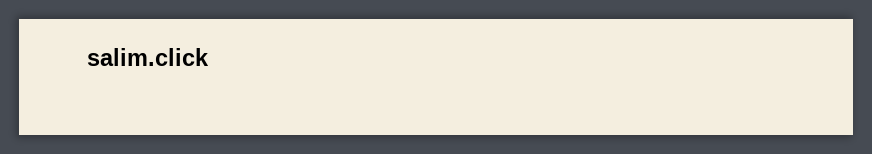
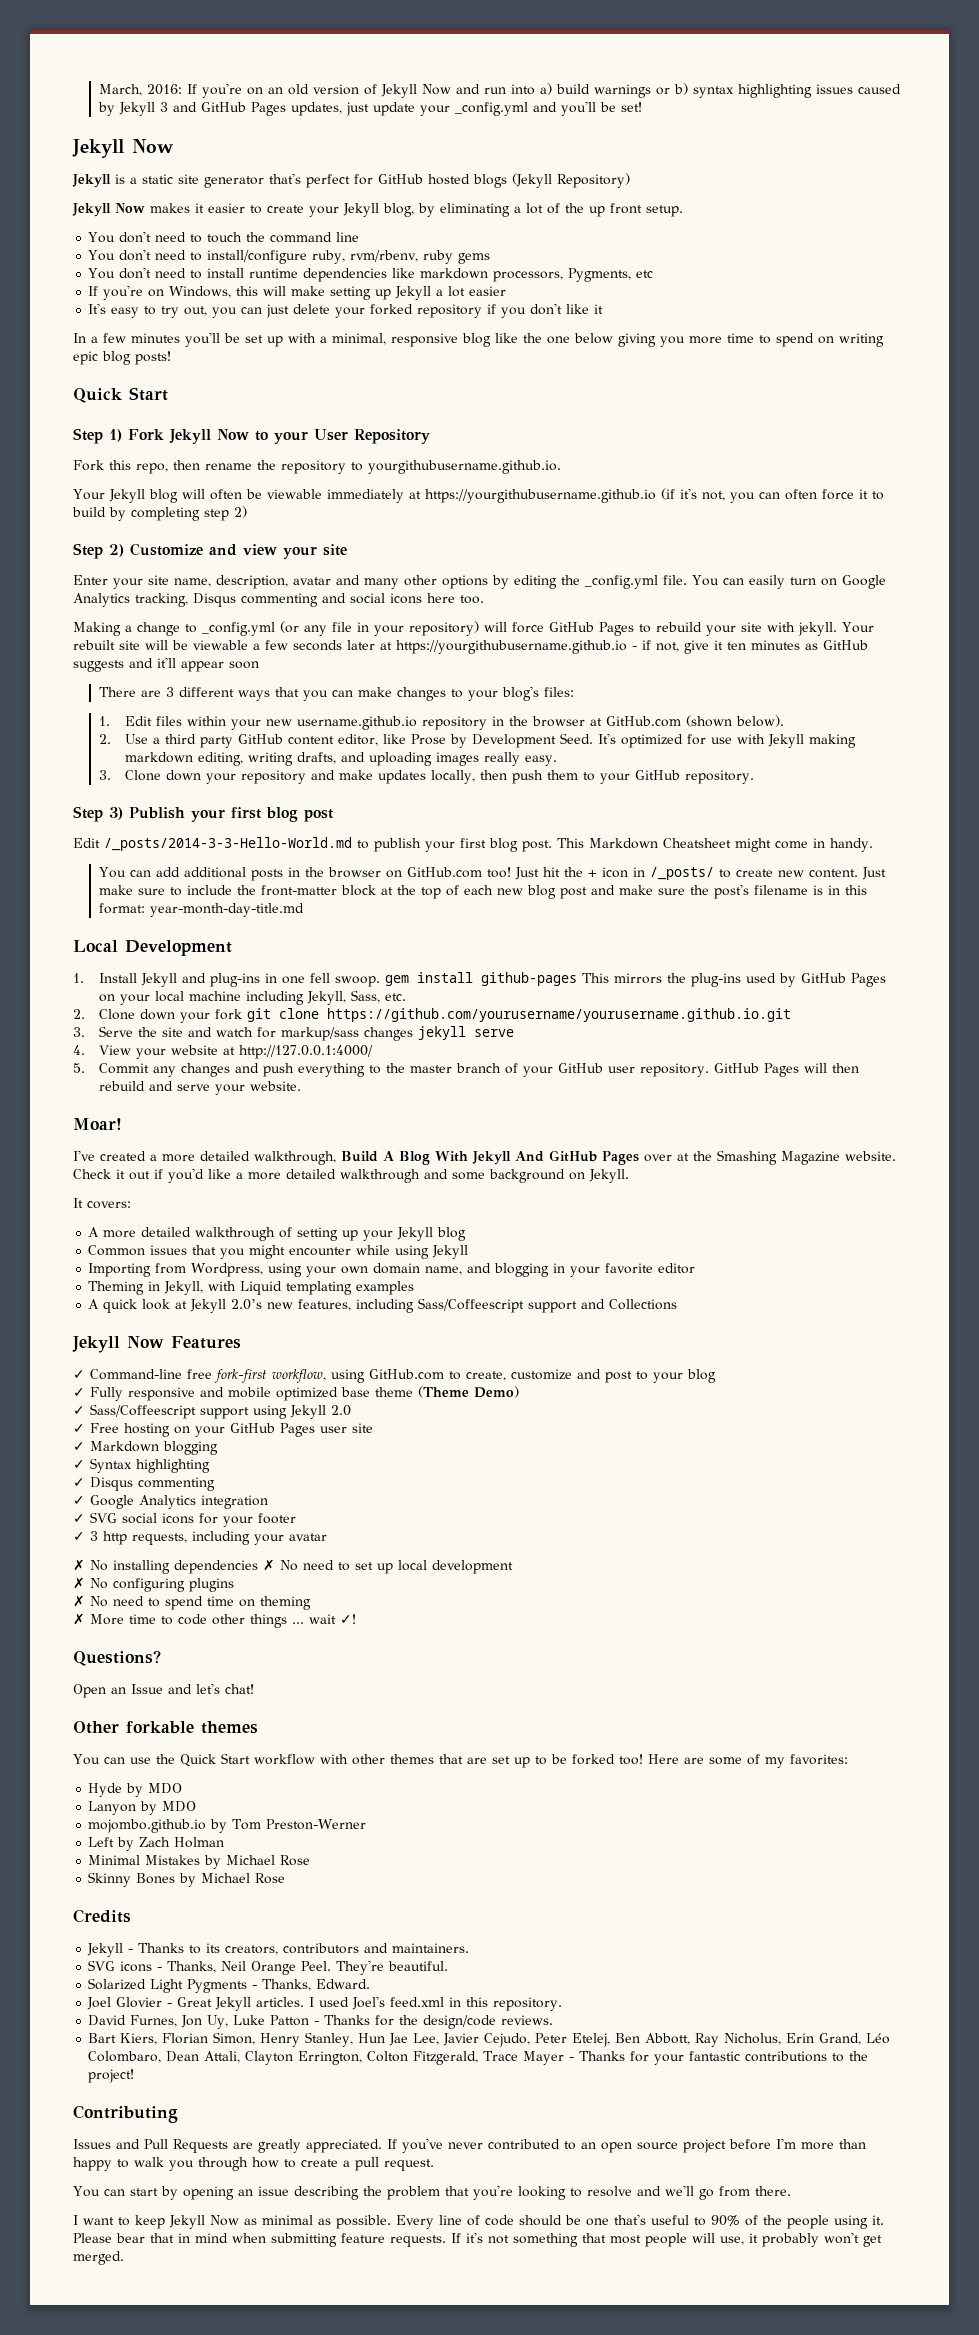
- salim.click
+ March, 2016: If you're on an old version of Jekyll Now and run into a) build warnings or b) syntax highlighting issues caused by Jekyll 3 and GitHub Pages updates, just update your _config.yml and you'll be set!
+ Jekyll Now
+ Jekyll is a static site generator that's perfect for GitHub hosted blogs (Jekyll Repository)
+ Jekyll Now makes it easier to create your Jekyll blog, by eliminating a lot of the up front setup.
+ You don't need to touch the command line
+ You don't need to install/configure ruby, rvm/rbenv, ruby gems
+ You don't need to install runtime dependencies like markdown processors, Pygments, etc
+ If you're on Windows, this will make setting up Jekyll a lot easier
+ It's easy to try out, you can just delete your forked repository if you don't like it
+ In a few minutes you'll be set up with a minimal, responsive blog like the one below giving you more time to spend on writing epic blog posts!
+ Quick Start
+ Step 1) Fork Jekyll Now to your User Repository
+ Fork this repo, then rename the repository to yourgithubusername.github.io.
+ Your Jekyll blog will often be viewable immediately at https://yourgithubusername.github.io (if it's not, you can often force it to build by completing step 2)
+ Step 2) Customize and view your site
+ Enter your site name, description, avatar and many other options by editing the _config.yml file. You can easily turn on Google Analytics tracking, Disqus commenting and social icons here too.
+ Making a change to _config.yml (or any file in your repository) will force GitHub Pages to rebuild your site with jekyll. Your rebuilt site will be viewable a few seconds later at https://yourgithubusername.github.io - if not, give it ten minutes as GitHub suggests and it'll appear soon
+ There are 3 different ways that you can make changes to your blog's files:
+ 1. Edit files within your new username.github.io repository in the browser at GitHub.com (shown below).
+ 2. Use a third party GitHub content editor, like Prose by Development Seed. It's optimized for use with Jekyll making markdown editing, writing drafts, and uploading images really easy.
+ 3. Clone down your repository and make updates locally, then push them to your GitHub repository.
+ Step 3) Publish your first blog post
+ Edit /_posts/2014-3-3-Hello-World.md to publish your first blog post. This Markdown Cheatsheet might come in handy.
+ You can add additional posts in the browser on GitHub.com too! Just hit the + icon in /_posts/ to create new content. Just make sure to include the front-matter block at the top of each new blog post and make sure the post's filename is in this format: year-month-day-title.md
+ Local Development
+ 1. Install Jekyll and plug-ins in one fell swoop. gem install github-pages This mirrors the plug-ins used by GitHub Pages on your local machine including Jekyll, Sass, etc.
+ 2. Clone down your fork git clone https://github.com/yourusername/yourusername.github.io.git
+ 3. Serve the site and watch for markup/sass changes jekyll serve
+ 4. View your website at http://127.0.0.1:4000/
+ 5. Commit any changes and push everything to the master branch of your GitHub user repository. GitHub Pages will then rebuild and serve your website.
+ Moar!
+ I've created a more detailed walkthrough, Build A Blog With Jekyll And GitHub Pages over at the Smashing Magazine website. Check it out if you'd like a more detailed walkthrough and some background on Jekyll.
+ It covers:
+ A more detailed walkthrough of setting up your Jekyll blog
+ Common issues that you might encounter while using Jekyll
+ Importing from Wordpress, using your own domain name, and blogging in your favorite editor
+ Theming in Jekyll, with Liquid templating examples
+ A quick look at Jekyll 2.0’s new features, including Sass/Coffeescript support and Collections
+ Jekyll Now Features
+ ✓ Command-line free fork-first workflow, using GitHub.com to create, customize and post to your blog
+ ✓ Fully responsive and mobile optimized base theme (Theme Demo)
+ ✓ Sass/Coffeescript support using Jekyll 2.0
+ ✓ Free hosting on your GitHub Pages user site
+ ✓ Markdown blogging
+ ✓ Syntax highlighting
+ ✓ Disqus commenting
+ ✓ Google Analytics integration
+ ✓ SVG social icons for your footer
+ ✓ 3 http requests, including your avatar
+ ✗ No installing dependencies ✗ No need to set up local development
+ ✗ No configuring plugins
+ ✗ No need to spend time on theming
+ ✗ More time to code other things ... wait ✓!
+ Questions?
+ Open an Issue and let's chat!
+ Other forkable themes
+ You can use the Quick Start workflow with other themes that are set up to be forked too! Here are some of my favorites:
+ Hyde by MDO
+ Lanyon by MDO
+ mojombo.github.io by Tom Preston-Werner
+ Left by Zach Holman
+ Minimal Mistakes by Michael Rose
+ Skinny Bones by Michael Rose
+ Credits
+ Jekyll - Thanks to its creators, contributors and maintainers.
+ SVG icons - Thanks, Neil Orange Peel. They're beautiful.
+ Solarized Light Pygments - Thanks, Edward.
+ Joel Glovier - Great Jekyll articles. I used Joel's feed.xml in this repository.
+ David Furnes, Jon Uy, Luke Patton - Thanks for the design/code reviews.
+ Bart Kiers, Florian Simon, Henry Stanley, Hun Jae Lee, Javier Cejudo, Peter Etelej, Ben Abbott, Ray Nicholus, Erin Grand, Léo Colombaro, Dean Attali, Clayton Errington, Colton Fitzgerald, Trace Mayer - Thanks for your fantastic contributions to the project!
+ Contributing
+ Issues and Pull Requests are greatly appreciated. If you've never contributed to an open source project before I'm more than happy to walk you through how to create a pull request.
+ You can start by opening an issue describing the problem that you're looking to resolve and we'll go from there.
+ I want to keep Jekyll Now as minimal as possible. Every line of code should be one that's useful to 90% of the people using it. Please bear that in mind when submitting feature requests. If it's not something that most people will use, it probably won't get merged.

